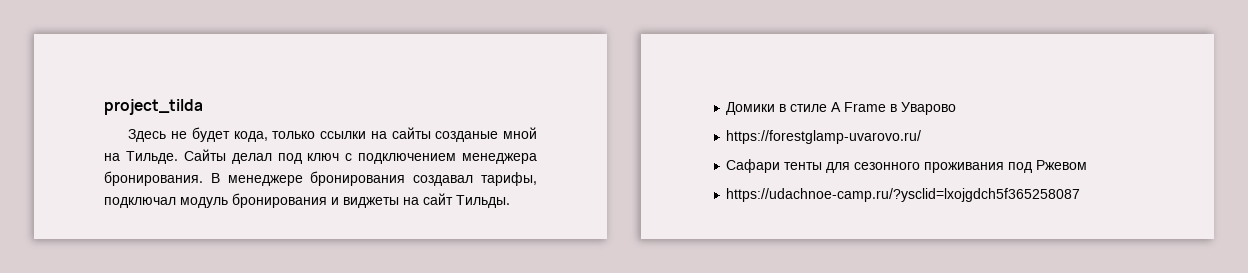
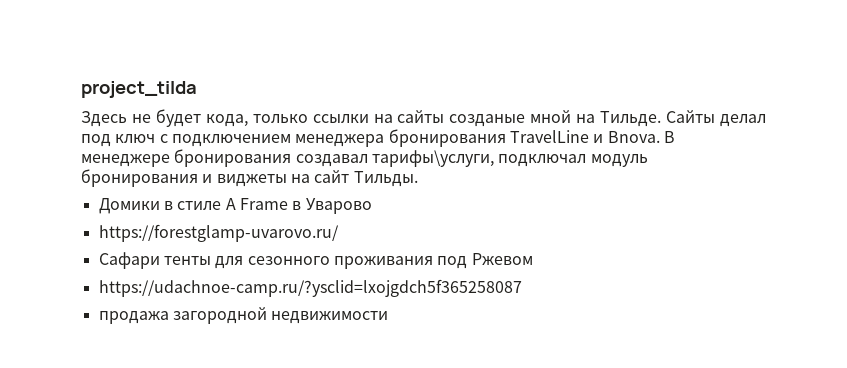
- Сайты делал под ключ с подключением менеджера бронирования.
+ Сайты делал под ключ с подключением менеджера бронирования TravelLine и Bnova.
- В менеджере бронирования создавал тарифы, подключал модуль бронирования и виджеты на сайт Тильды.
+ В менеджере бронирования создавал тарифы\услуги, подключал модуль бронирования и виджеты на сайт Тильды.
+ продажа загородной недвижимости

